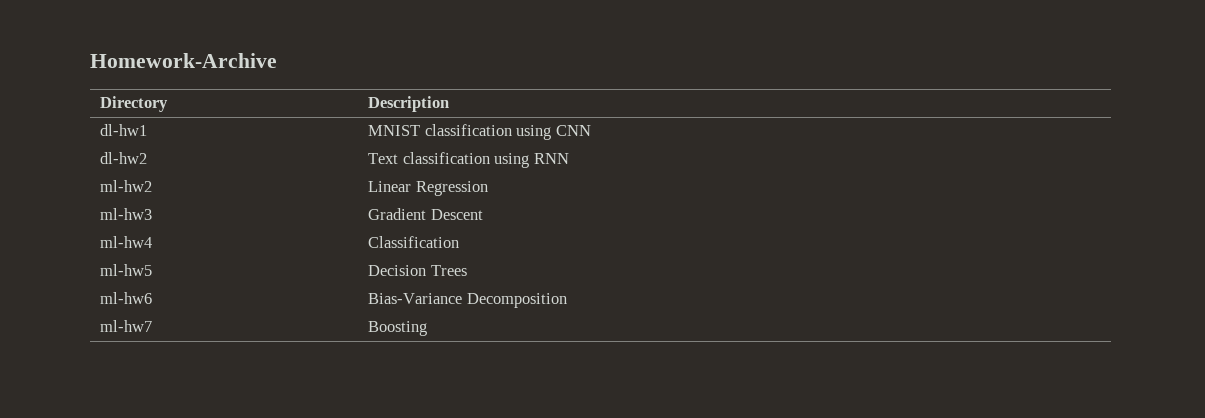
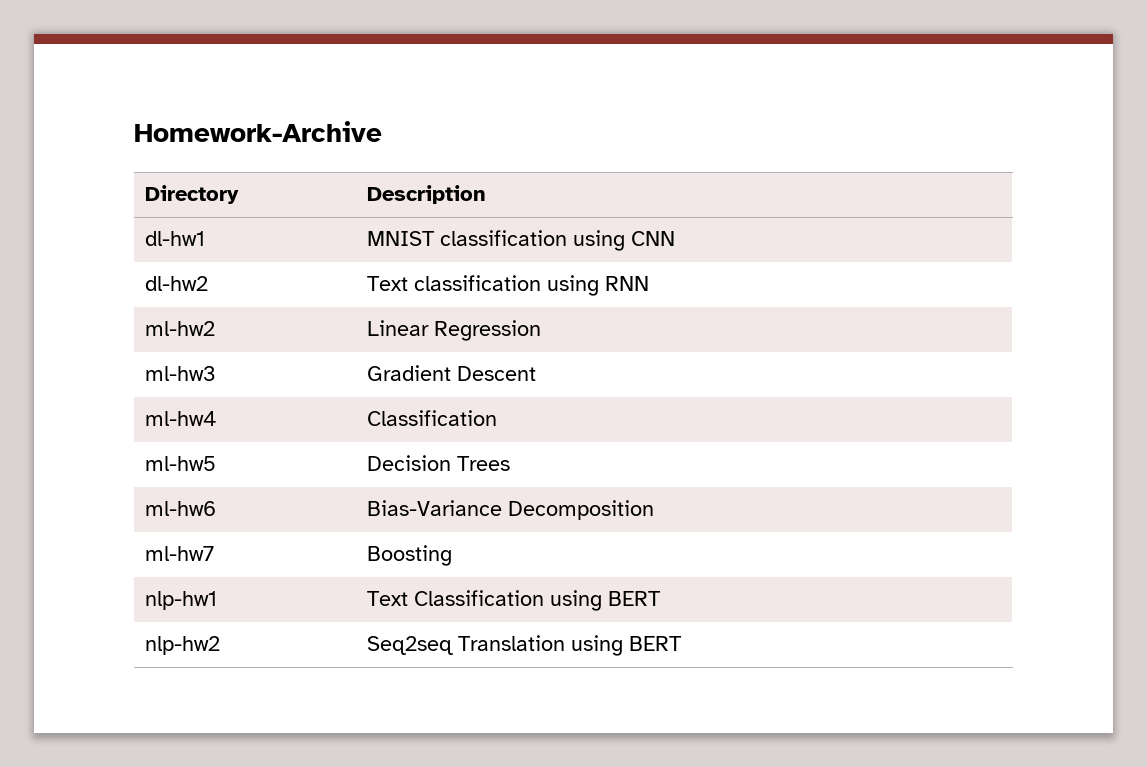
+ nlp-hw1 | Text Classification using BERT
+ nlp-hw2 | Seq2seq Translation using BERT

